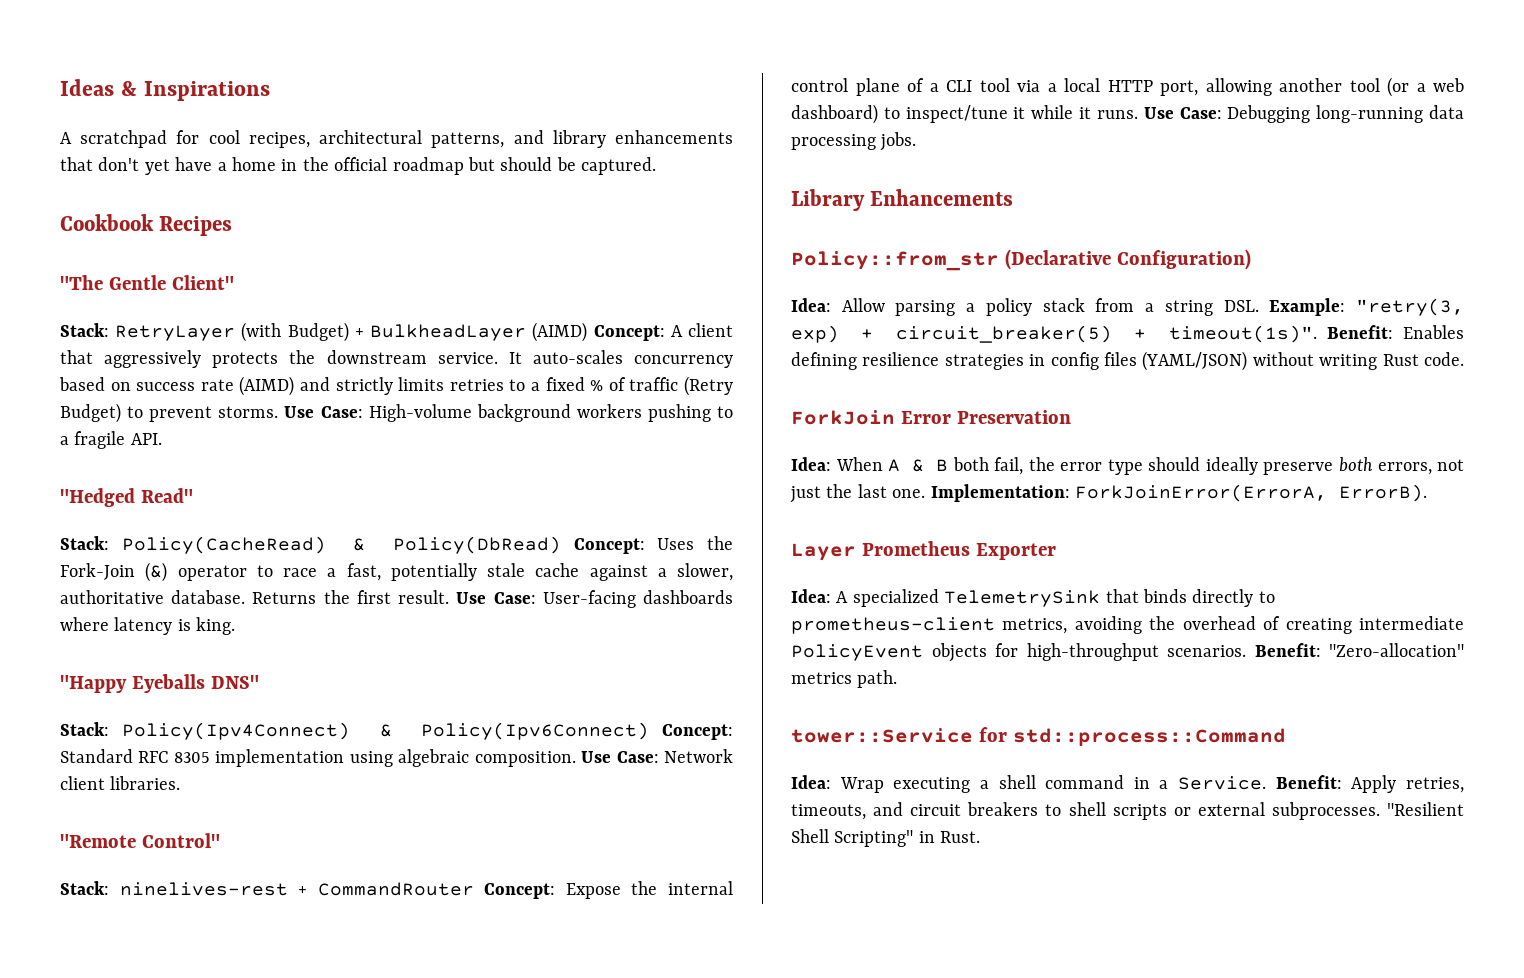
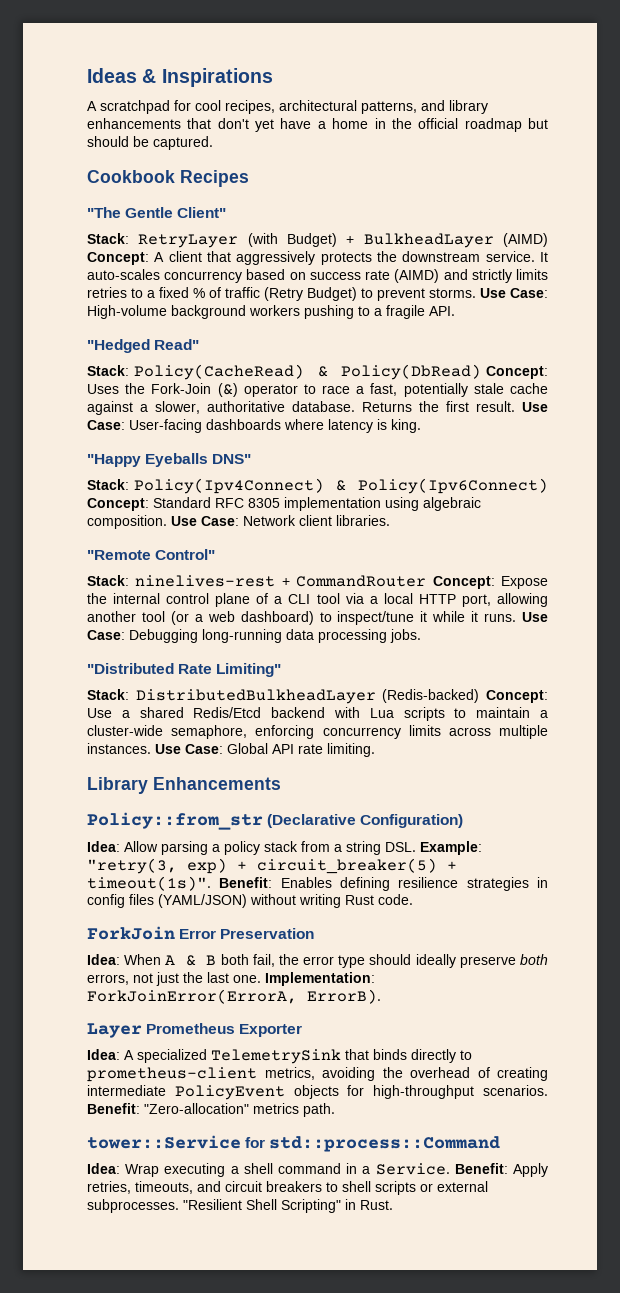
+ "Distributed Rate Limiting"
+ Stack: DistributedBulkheadLayer (Redis-backed) Concept: Use a shared Redis/Etcd backend with Lua scripts to maintain a cluster-wide semaphore, enforcing concurrency limits across multiple instances. Use Case: Global API rate limiting.

